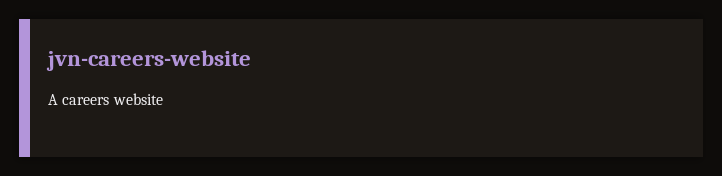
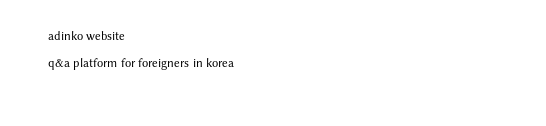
- jvn-careers-website
- A careers website
+ adinko website
+ q&a platform for foreigners in korea

